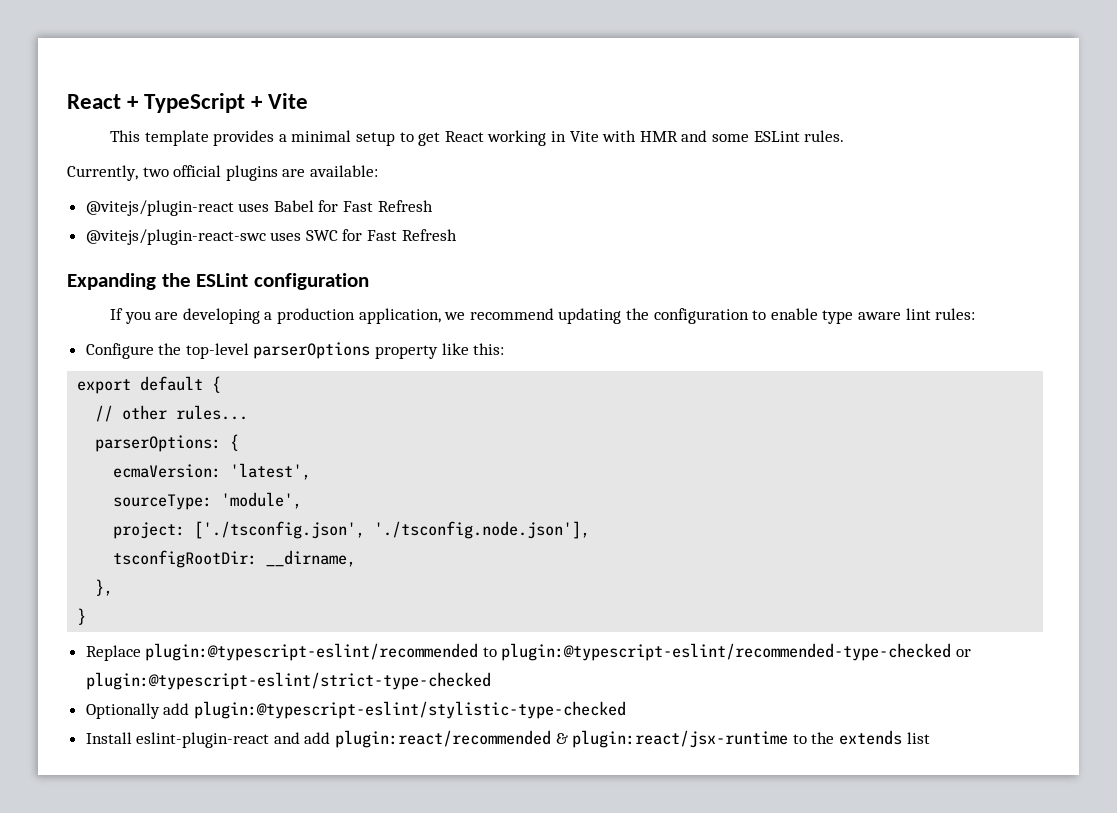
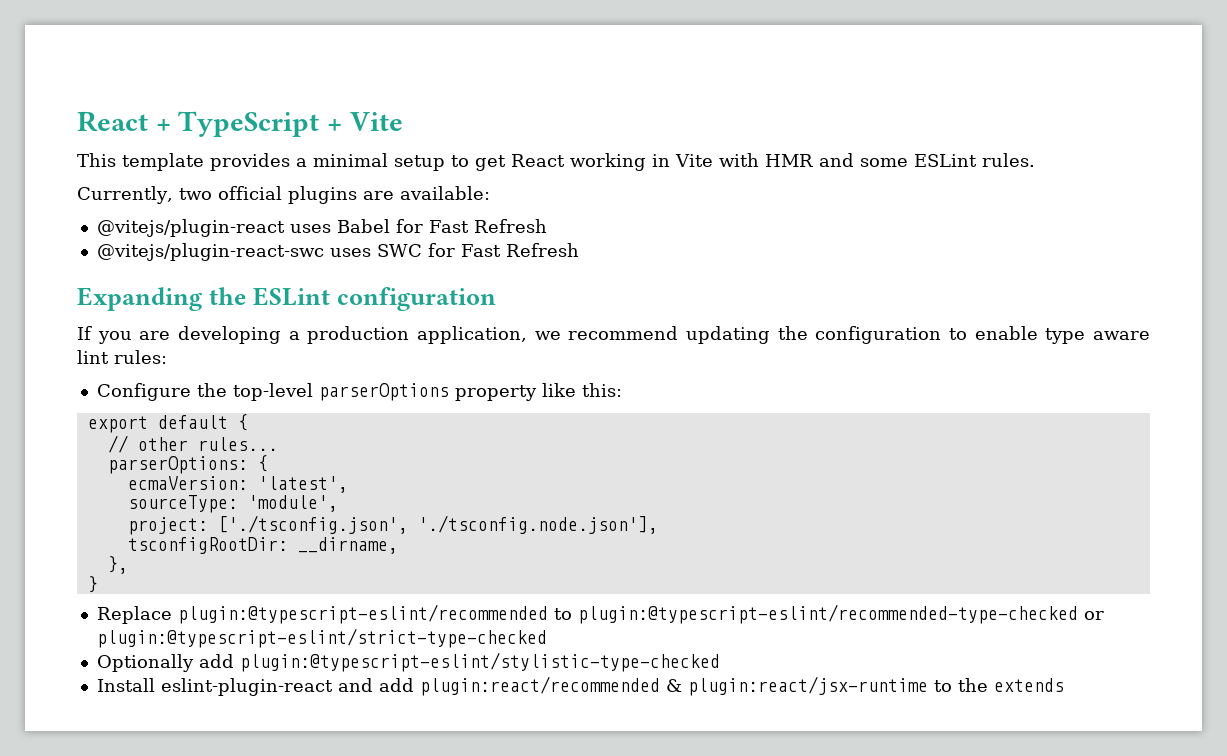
- Install eslint-plugin-react and add plugin:react/recommended & plugin:react/jsx-runtime to the extends list
+ Install eslint-plugin-react and add plugin:react/recommended & plugin:react/jsx-runtime to the extends

